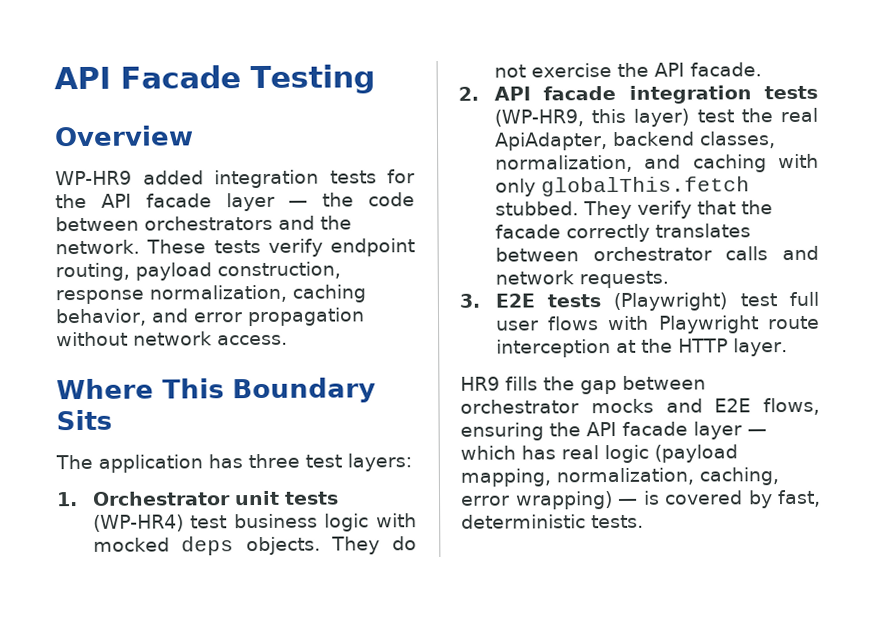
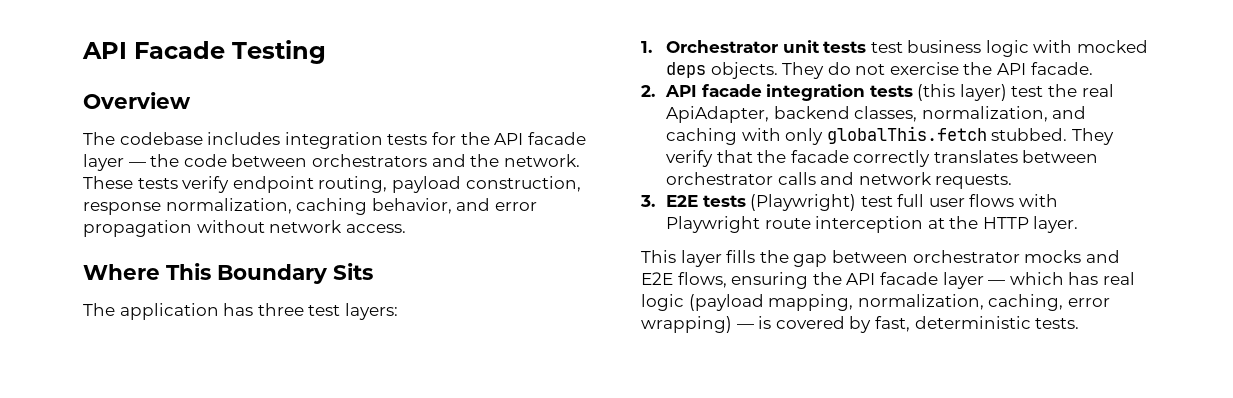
- WP-HR9 added integration tests for the API facade layer — the code between orchestrators and the network.
+ The codebase includes integration tests for the API facade layer — the code between orchestrators and the network.
- 1. Orchestrator unit tests (WP-HR4) test business logic with mocked deps objects.
+ 1. Orchestrator unit tests test business logic with mocked deps objects.
- 2. API facade integration tests (WP-HR9, this layer) test the real ApiAdapter, backend classes, normalization, and caching with only globalThis.fetch stubbed.
+ 2. API facade integration tests (this layer) test the real ApiAdapter, backend classes, normalization, and caching with only globalThis.fetch stubbed.
- HR9 fills the gap between orchestrator mocks and E2E flows, ensuring the API facade layer — which has real logic (payload mapping, normalization, caching, error wrapping) — is covered by fast, deterministic tests.
+ This layer fills the gap between orchestrator mocks and E2E flows, ensuring the API facade layer — which has real logic (payload mapping, normalization, caching, error wrapping) — is covered by fast, deterministic tests.

